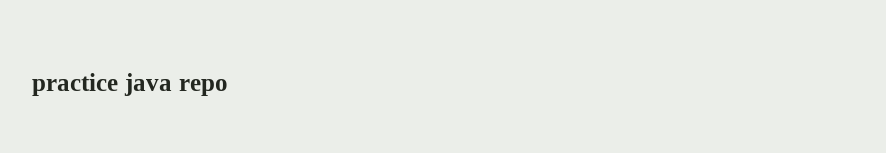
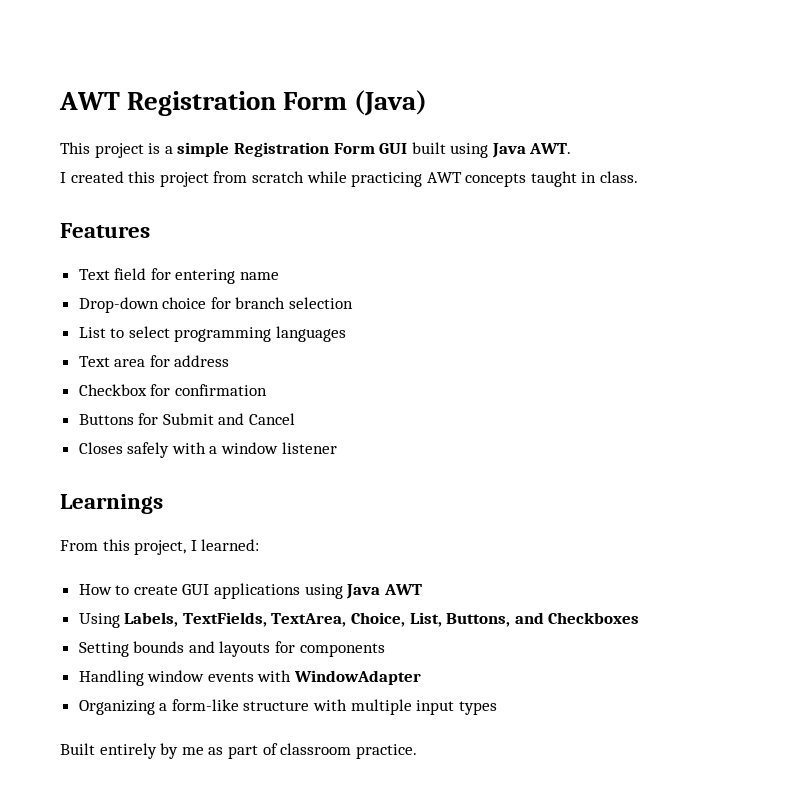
- practice java repo
+ AWT Registration Form (Java)
+ This project is a simple Registration Form GUI built using Java AWT.
+ I created this project from scratch while practicing AWT concepts taught in class.
+ Features
+ Text field for entering name
+ Drop-down choice for branch selection
+ List to select programming languages
+ Text area for address
+ Checkbox for confirmation
+ Buttons for Submit and Cancel
+ Closes safely with a window listener
+ Learnings
+ From this project, I learned:
+ How to create GUI applications using Java AWT
+ Using Labels, TextFields, TextArea, Choice, List, Buttons, and Checkboxes
+ Setting bounds and layouts for components
+ Handling window events with WindowAdapter
+ Organizing a form-like structure with multiple input types
+ Built entirely by me as part of classroom practice.

